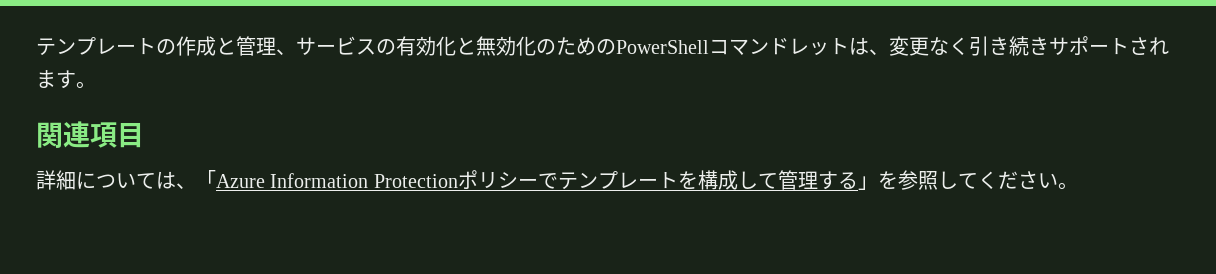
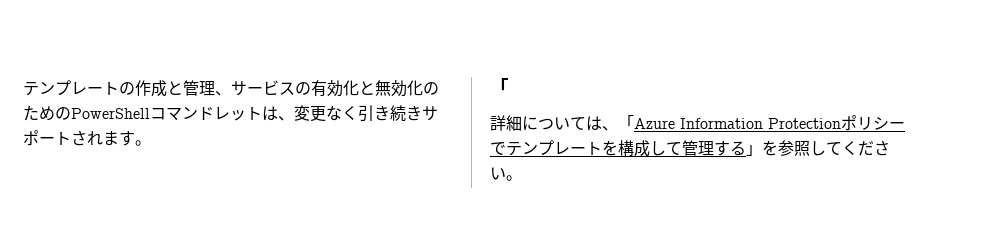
  テンプレートの作成と管理、サービスの有効化と無効化のためのPowerShellコマンドレットは、変更なく引き続きサポートされます。
- 関連項目
+ 「

